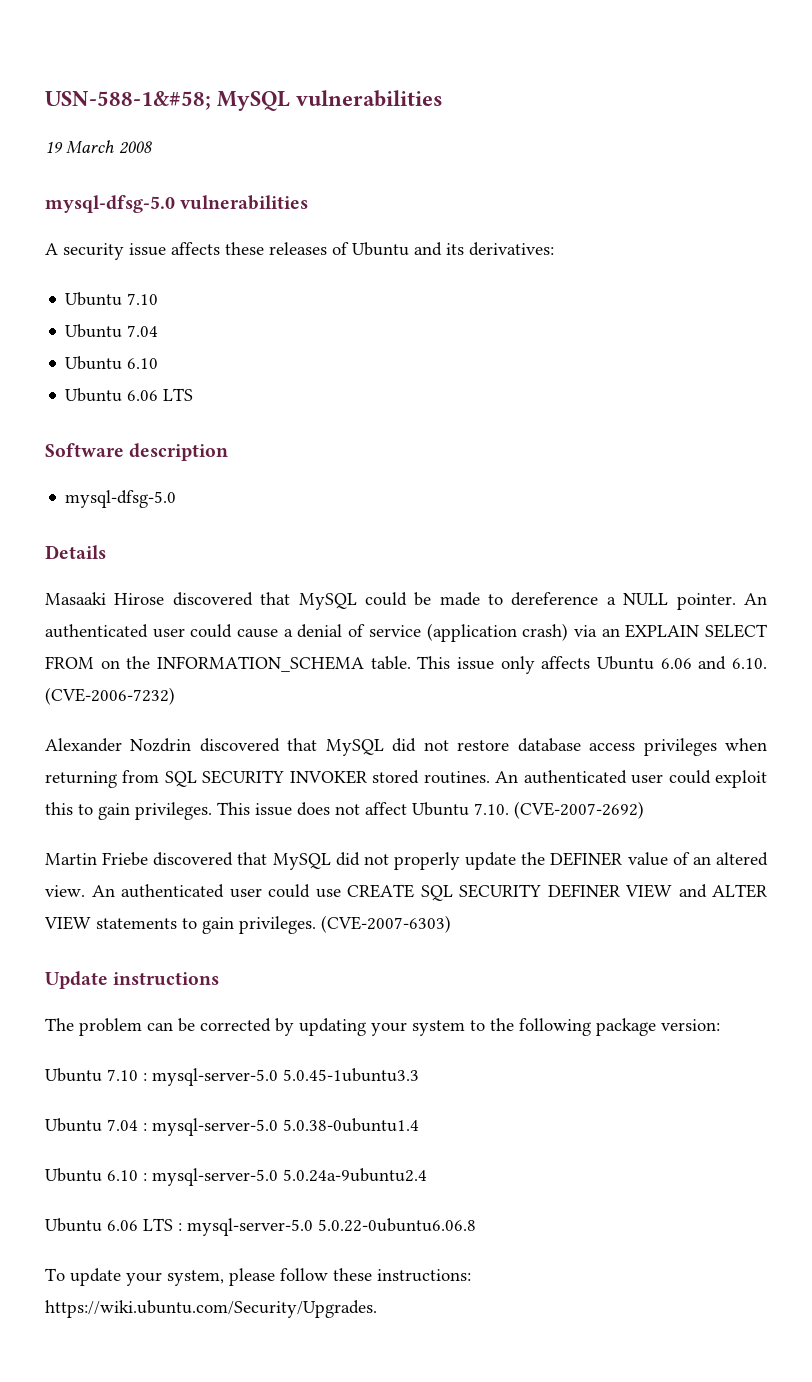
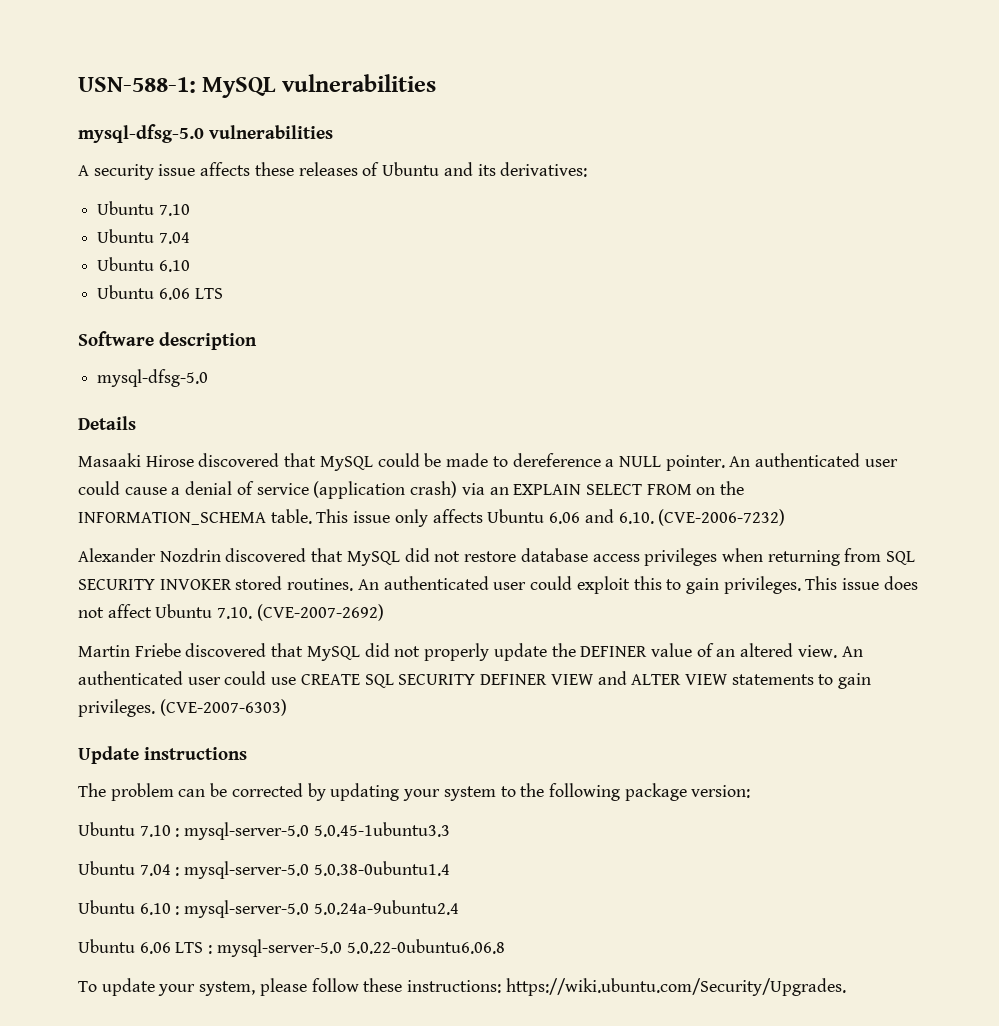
- USN-588-1&#58; MySQL vulnerabilities
+ USN-588-1: MySQL vulnerabilities
- 19 March 2008

